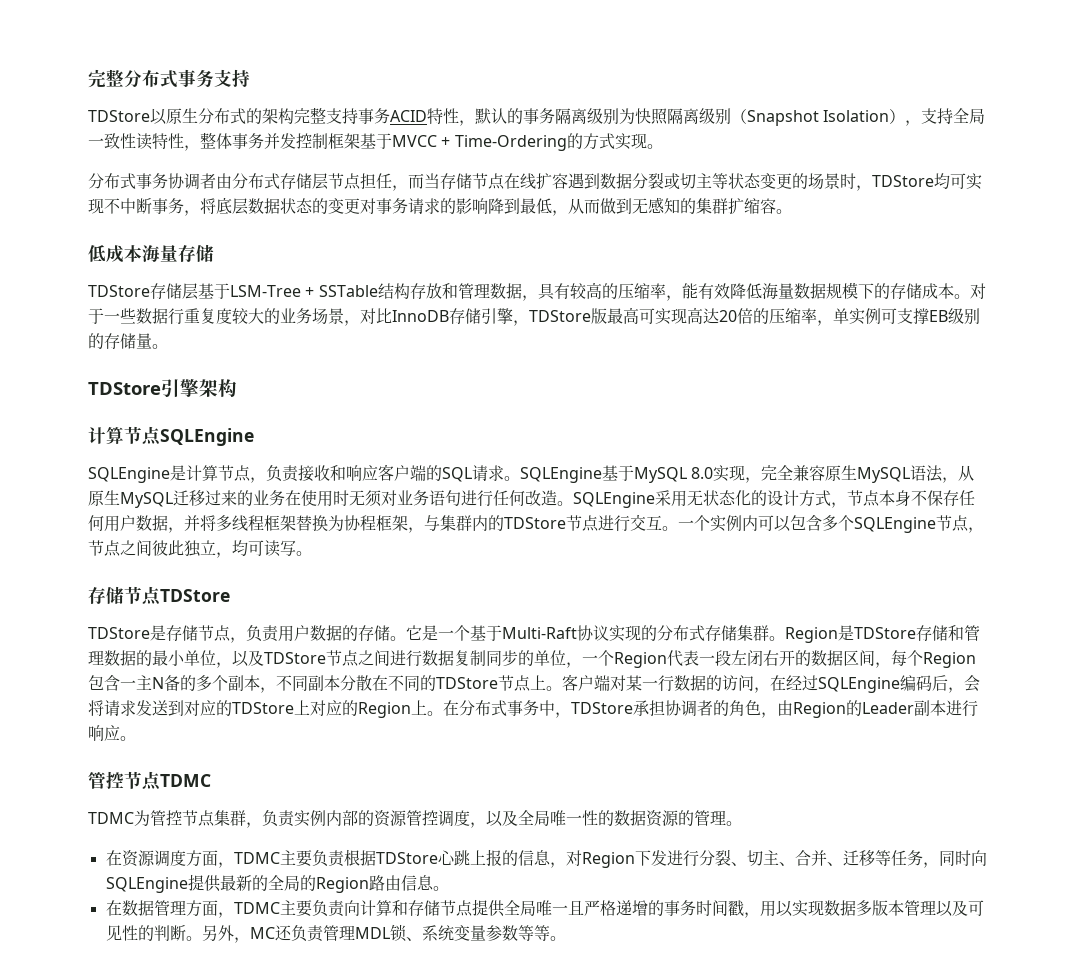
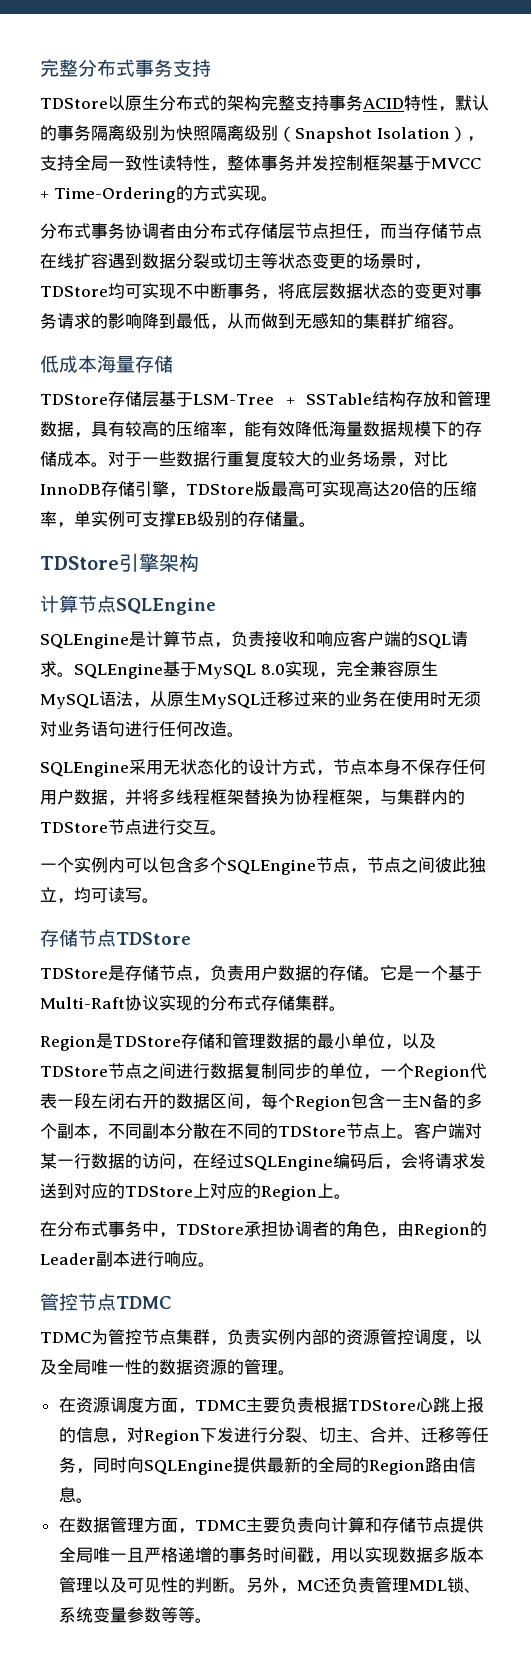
- SQLEngine基于MySQL 8.0实现，完全兼容原生MySQL语法，从原生MySQL迁移过来的业务在使用时无须对业务语句进行任何改造。SQLEngine采用无状态化的设计方式，节点本身不保存任何用户数据，并将多线程框架替换为协程框架，与集群内的TDStore节点进行交互。一个实例内可以包含多个SQLEngine节点，节点之间彼此独立，均可读写。
+ SQLEngine基于MySQL 8.0实现，完全兼容原生MySQL语法，从原生MySQL迁移过来的业务在使用时无须对业务语句进行任何改造。
+ SQLEngine采用无状态化的设计方式，节点本身不保存任何用户数据，并将多线程框架替换为协程框架，与集群内的TDStore节点进行交互。
+ 一个实例内可以包含多个SQLEngine节点，节点之间彼此独立，均可读写。
- 它是一个基于Multi-Raft协议实现的分布式存储集群。Region是TDStore存储和管理数据的最小单位，以及TDStore节点之间进行数据复制同步的单位，一个Region代表一段左闭右开的数据区间，每个Region包含一主N备的多个副本，不同副本分散在不同的TDStore节点上。
+ 它是一个基于Multi-Raft协议实现的分布式存储集群。
+ Region是TDStore存储和管理数据的最小单位，以及TDStore节点之间进行数据复制同步的单位，一个Region代表一段左闭右开的数据区间，每个Region包含一主N备的多个副本，不同副本分散在不同的TDStore节点上。
- 客户端对某一行数据的访问，在经过SQLEngine编码后，会将请求发送到对应的TDStore上对应的Region上。在分布式事务中，TDStore承担协调者的角色，由Region的Leader副本进行响应。
+ 客户端对某一行数据的访问，在经过SQLEngine编码后，会将请求发送到对应的TDStore上对应的Region上。
+ 在分布式事务中，TDStore承担协调者的角色，由Region的Leader副本进行响应。

